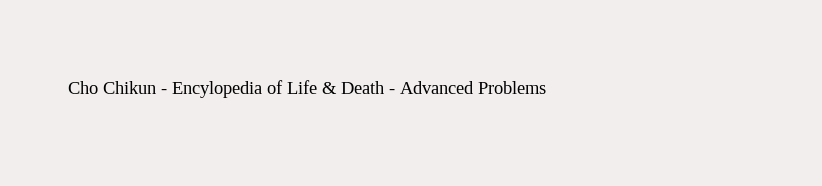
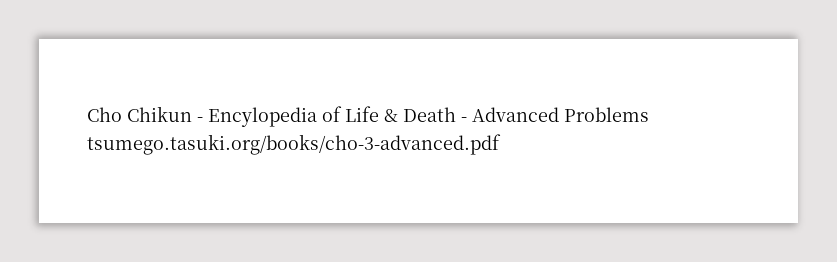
- Cho Chikun - Encylopedia of Life & Death - Advanced Problems
+ Cho Chikun - Encylopedia of Life & Death - Advanced Problems tsumego.tasuki.org/books/cho-3-advanced.pdf

